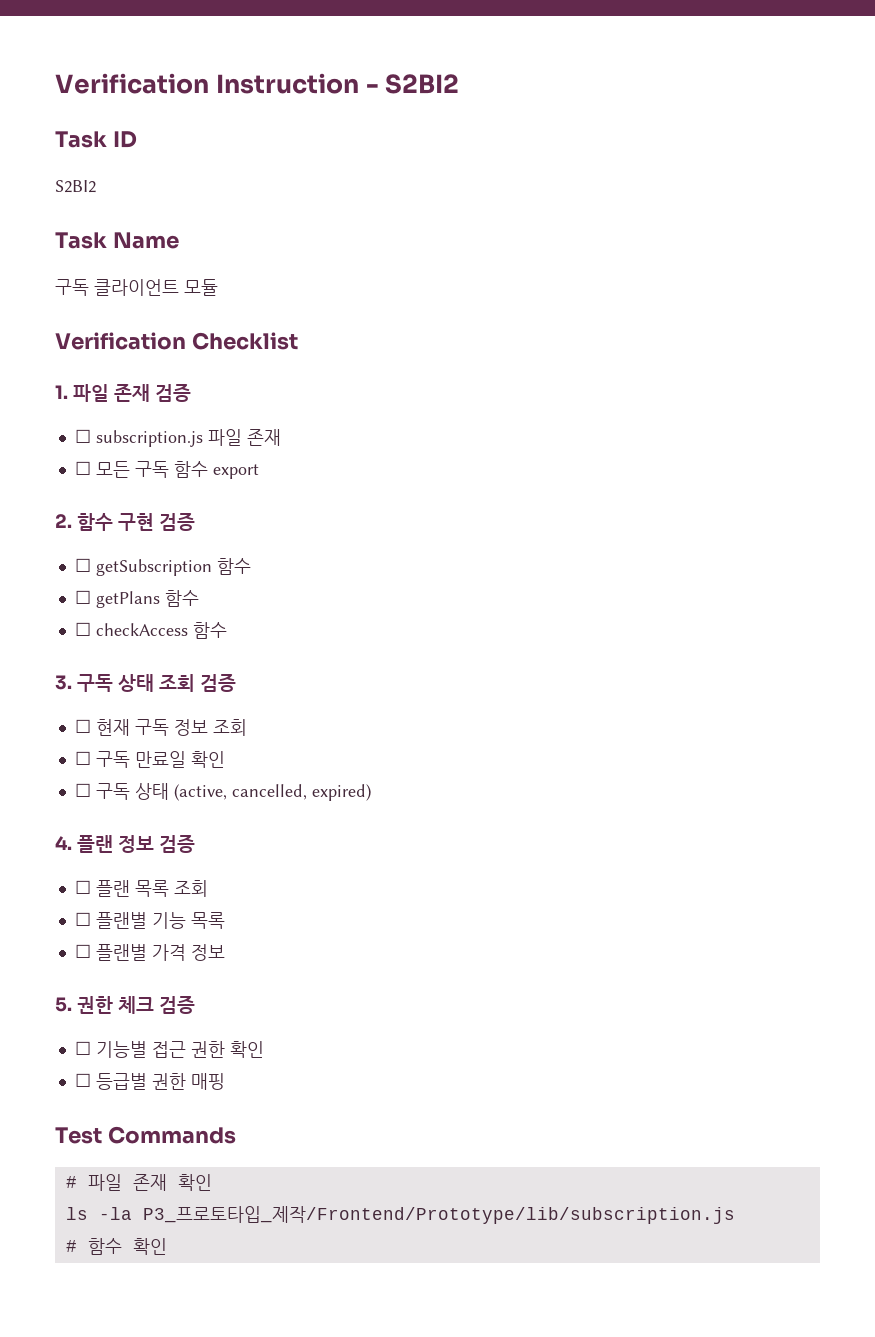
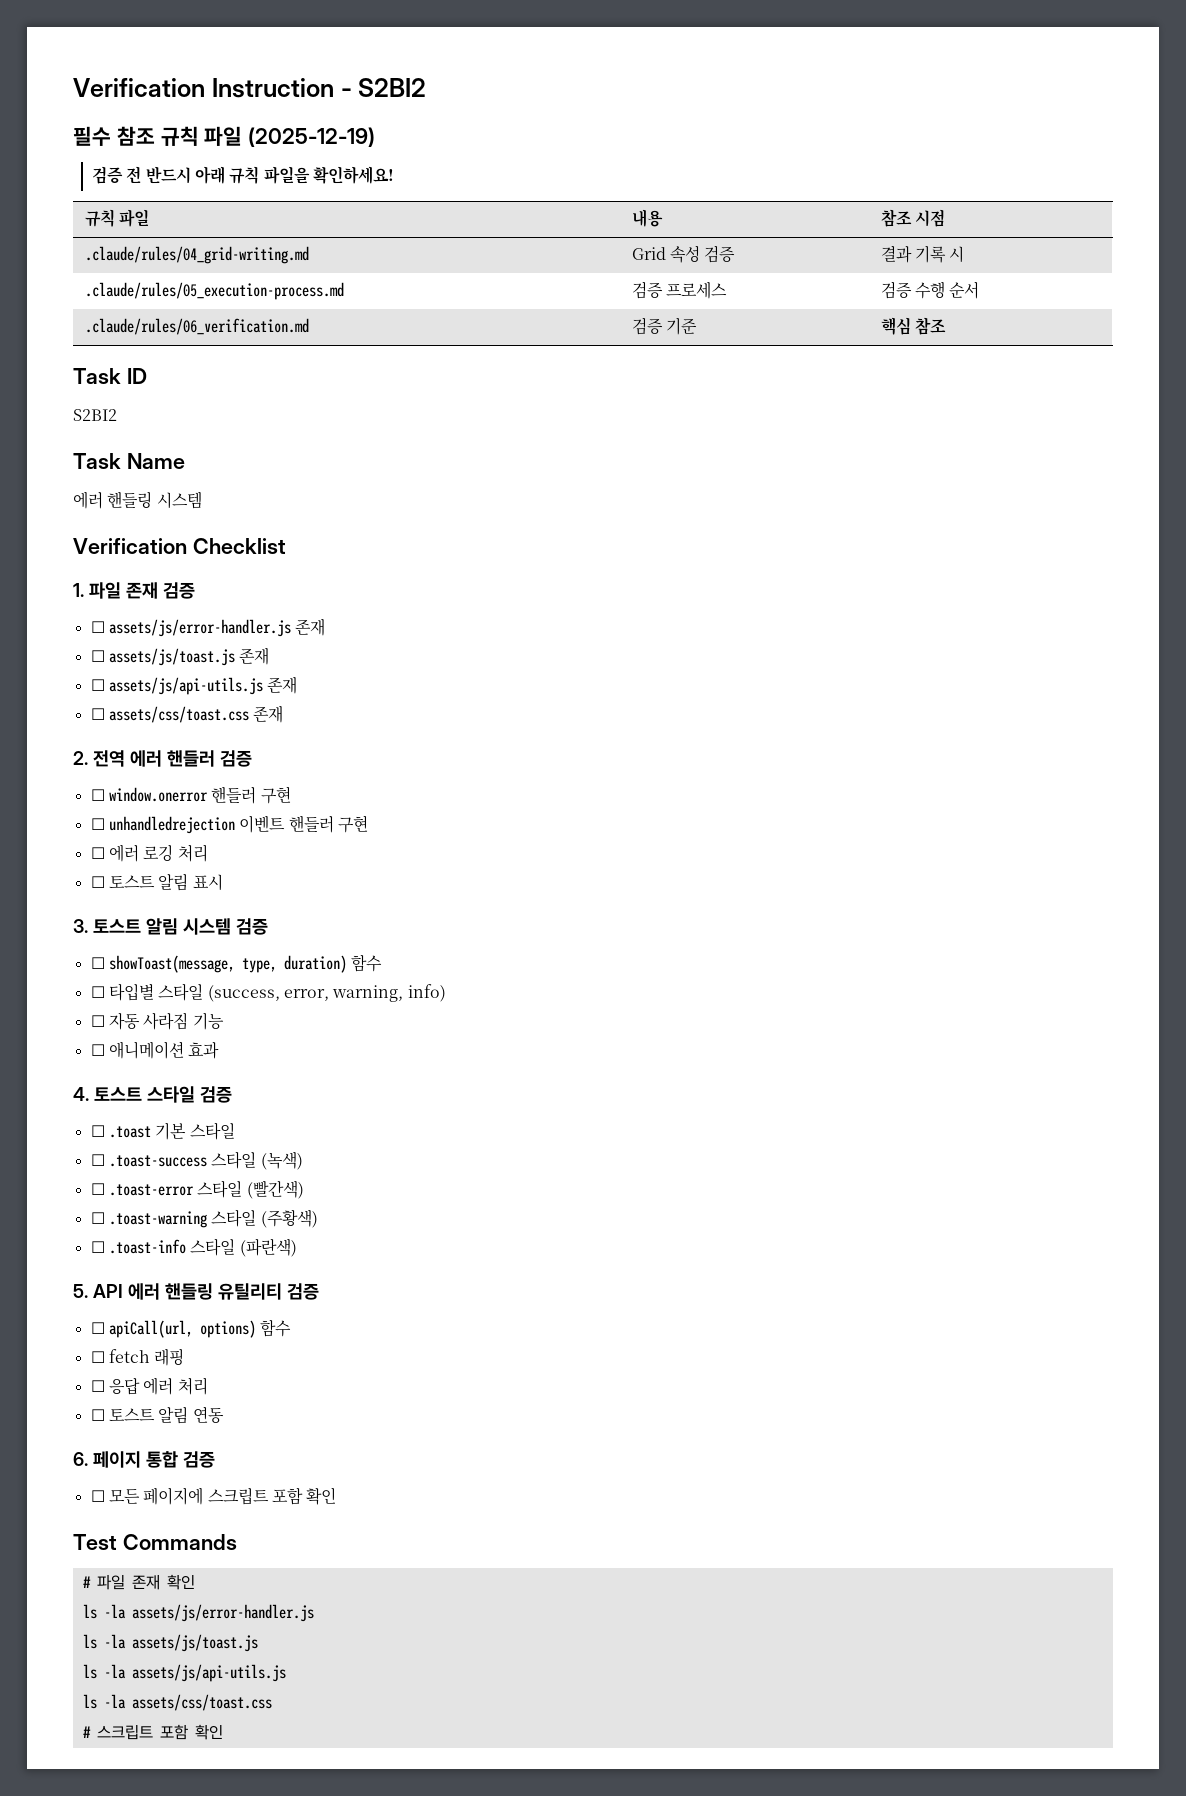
+ 필수 참조 규칙 파일 (2025-12-19)
+ 검증 전 반드시 아래 규칙 파일을 확인하세요!
+ 규칙 파일 | 내용 | 참조 시점
+ .claude/rules/04_grid-writing.md | Grid 속성 검증 | 결과 기록 시
+ .claude/rules/05_execution-process.md | 검증 프로세스 | 검증 수행 순서
+ .claude/rules/06_verification.md | 검증 기준 | 핵심 참조
- 구독 클라이언트 모듈
+ 에러 핸들링 시스템
- ☐ subscription.js 파일 존재
- ☐ 모든 구독 함수 export
- 2. 함수 구현 검증
- ☐ getSubscription 함수
- ☐ getPlans 함수
- ☐ checkAccess 함수
- 3. 구독 상태 조회 검증
- ☐ 현재 구독 정보 조회
- ☐ 구독 만료일 확인
- ☐ 구독 상태 (active, cancelled, expired)
- 4. 플랜 정보 검증
- ☐ 플랜 목록 조회
- ☐ 플랜별 기능 목록
- ☐ 플랜별 가격 정보
- 5. 권한 체크 검증
- ☐ 기능별 접근 권한 확인
- ☐ 등급별 권한 매핑
+ ☐ assets/js/error-handler.js 존재
+ ☐ assets/js/toast.js 존재
+ ☐ assets/js/api-utils.js 존재
+ ☐ assets/css/toast.css 존재
+ 2. 전역 에러 핸들러 검증
+ ☐ window.onerror 핸들러 구현
+ ☐ unhandledrejection 이벤트 핸들러 구현
+ ☐ 에러 로깅 처리
+ ☐ 토스트 알림 표시
+ 3. 토스트 알림 시스템 검증
+ ☐ showToast(message, type, duration) 함수
+ ☐ 타입별 스타일 (success, error, warning, info)
+ ☐ 자동 사라짐 기능
+ ☐ 애니메이션 효과
+ 4. 토스트 스타일 검증
+ ☐ .toast 기본 스타일
+ ☐ .toast-success 스타일 (녹색)
+ ☐ .toast-error 스타일 (빨간색)
+ ☐ .toast-warning 스타일 (주황색)
+ ☐ .toast-info 스타일 (파란색)
+ 5. API 에러 핸들링 유틸리티 검증
+ ☐ apiCall(url, options) 함수
+ ☐ fetch 래핑
+ ☐ 응답 에러 처리
+ ☐ 토스트 알림 연동
+ 6. 페이지 통합 검증
+ ☐ 모든 페이지에 스크립트 포함 확인
- ls -la P3_프로토타입_제작/Frontend/Prototype/lib/subscription.js
- # 함수 확인
+ ls -la assets/js/error-handler.js
+ ls -la assets/js/toast.js
+ ls -la assets/js/api-utils.js
+ ls -la assets/css/toast.css
+ # 스크립트 포함 확인

